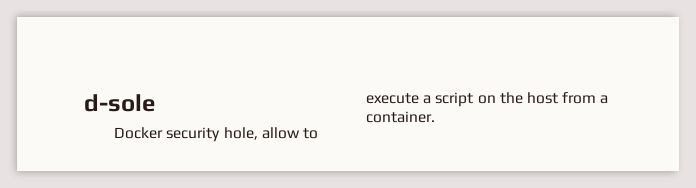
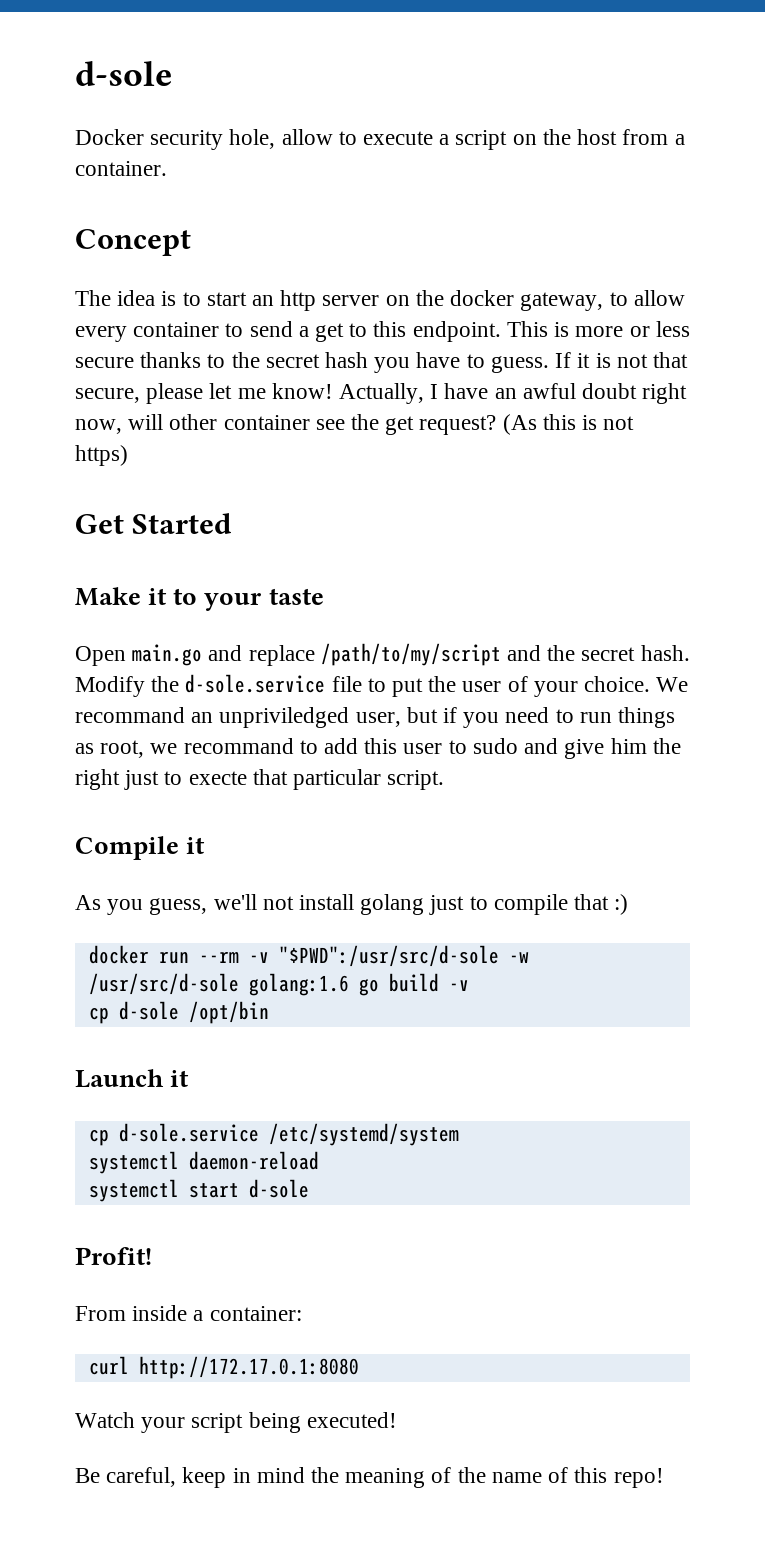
+ Concept
+ The idea is to start an http server on the docker gateway, to allow every container to send a get to this endpoint. This is more or less secure thanks to the secret hash you have to guess. If it is not that secure, please let me know! Actually, I have an awful doubt right now, will other container see the get request? (As this is not https)
+ Get Started
+ Make it to your taste
+ Open main.go and replace /path/to/my/script and the secret hash. Modify the d-sole.service file to put the user of your choice. We recommand an unpriviledged user, but if you need to run things as root, we recommand to add this user to sudo and give him the right just to execte that particular script.
+ Compile it
+ As you guess, we'll not install golang just to compile that :)
+ docker run --rm -v "$PWD":/usr/src/d-sole -w /usr/src/d-sole golang:1.6 go build -v
+ cp d-sole /opt/bin
+ Launch it
+ cp d-sole.service /etc/systemd/system
+ systemctl daemon-reload
+ systemctl start d-sole
+ Profit!
+ From inside a container:
+ curl http://172.17.0.1:8080
+ Watch your script being executed!
+ Be careful, keep in mind the meaning of the name of this repo!

